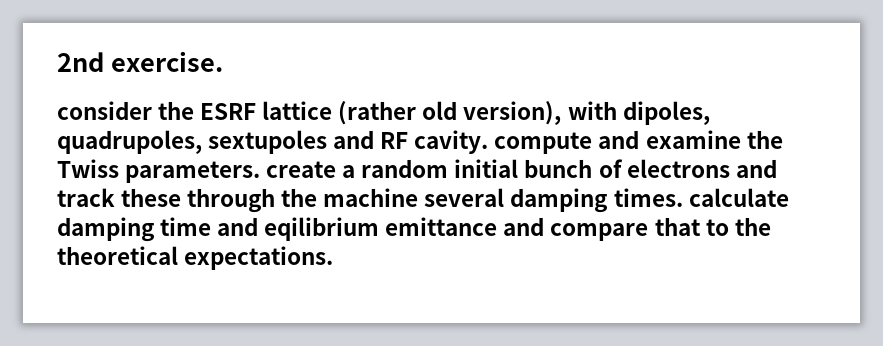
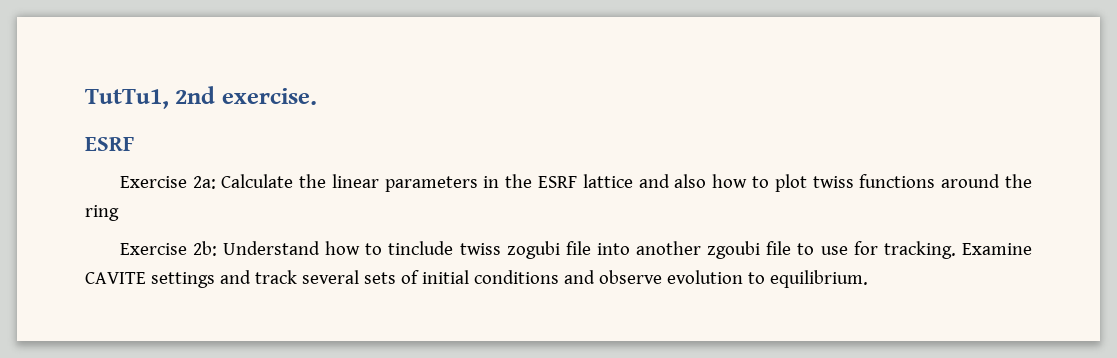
- 2nd exercise.
- consider the ESRF lattice (rather old version), with dipoles, quadrupoles, sextupoles and RF cavity. compute and examine the Twiss parameters. create a random initial bunch of electrons and track these through the machine several damping times. calculate damping time and eqilibrium emittance and compare that to the theoretical expectations.
+ TutTu1, 2nd exercise.
+ ESRF
+ Exercise 2a: Calculate the linear parameters in the ESRF lattice and also how to plot twiss functions around the ring
+ Exercise 2b: Understand how to tinclude twiss zogubi file into another zgoubi file to use for tracking. Examine CAVITE settings and track several sets of initial conditions and observe evolution to equilibrium.

